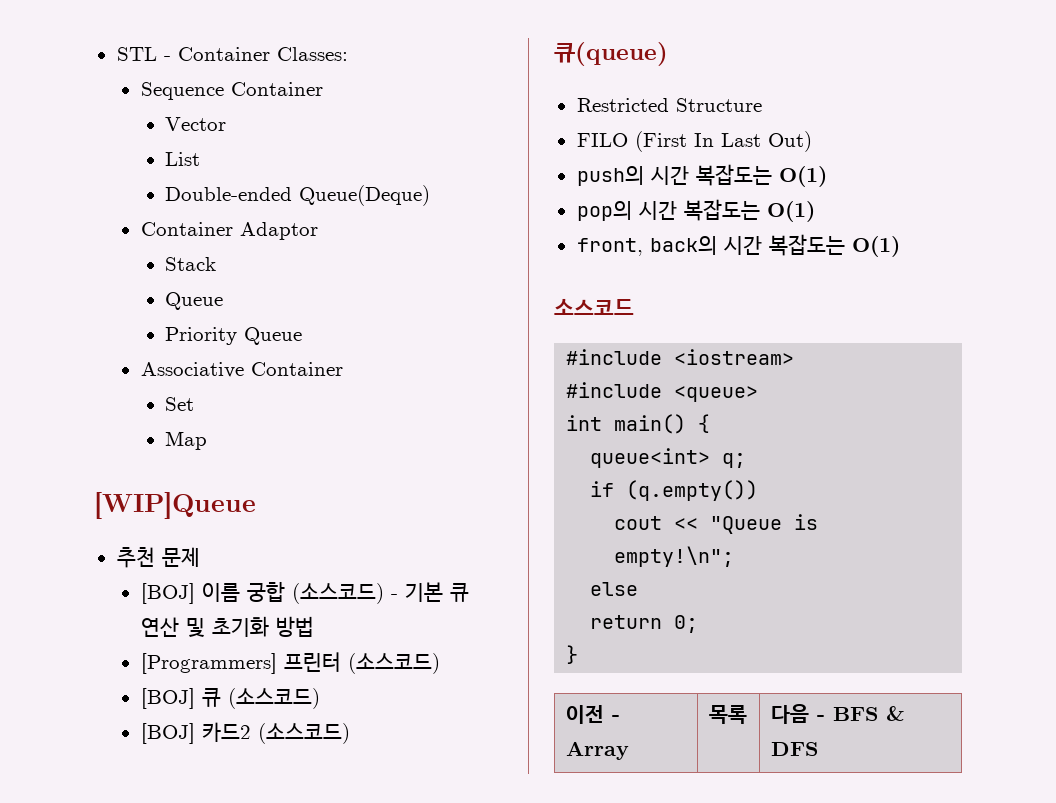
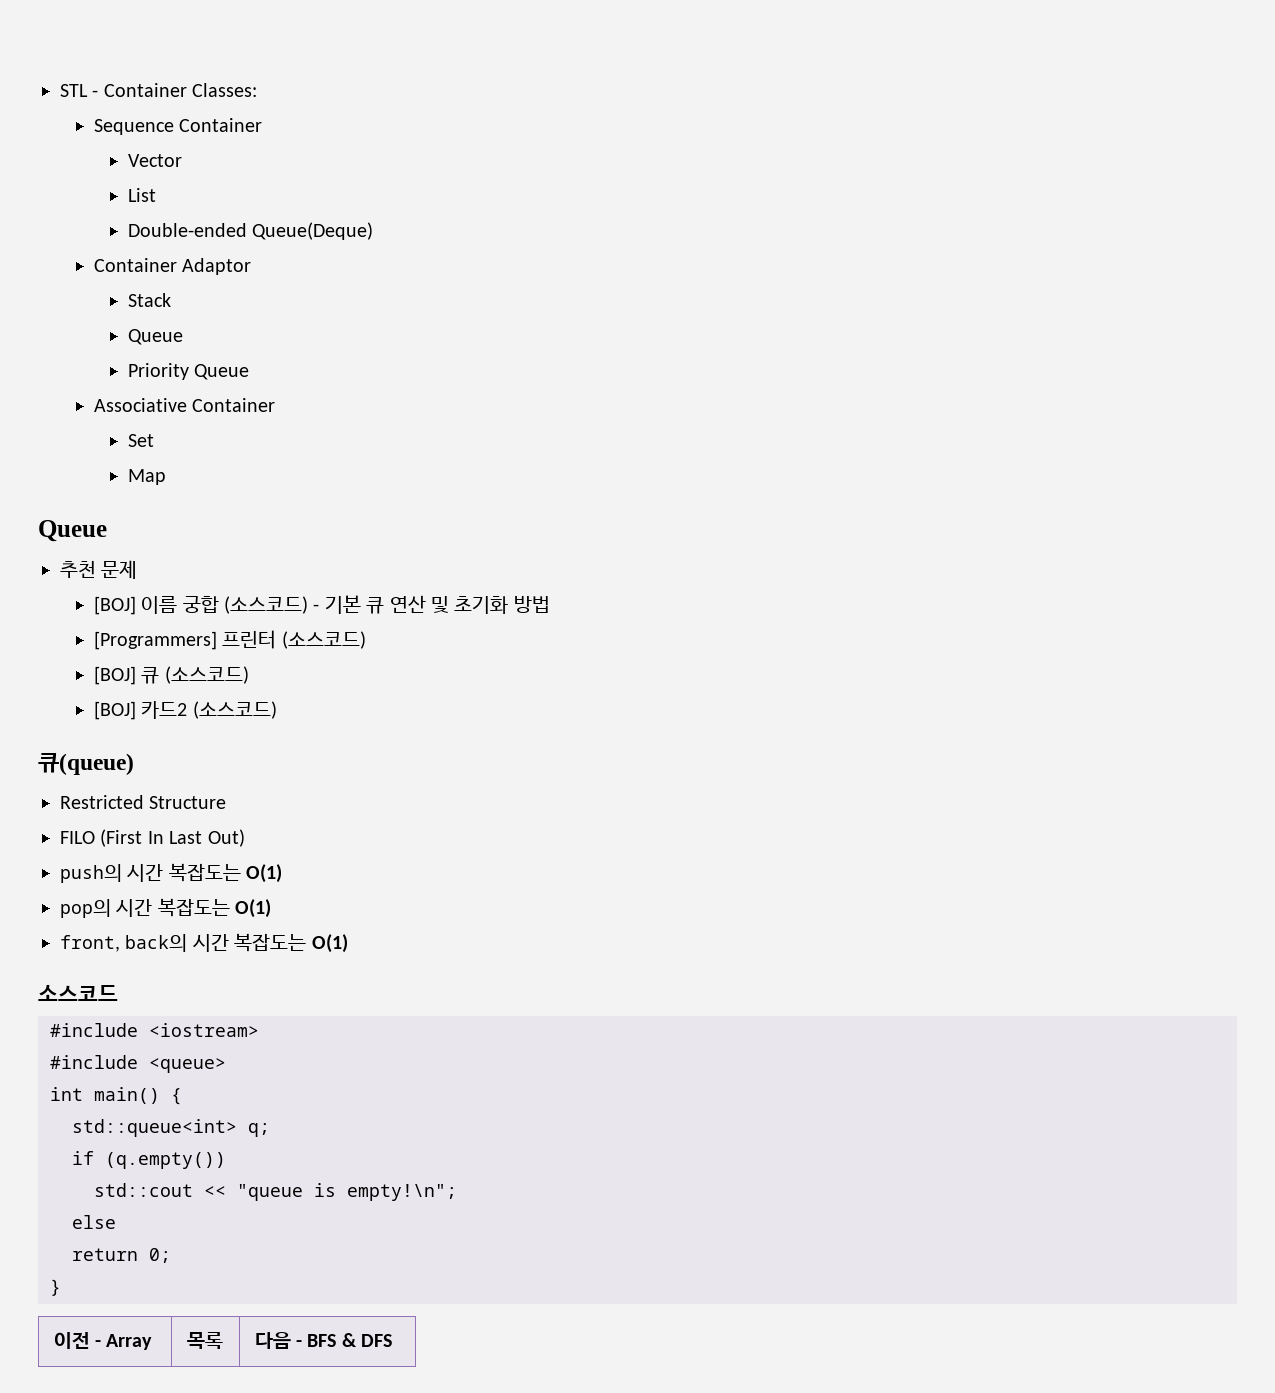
  Map
- [WIP]Queue
+ Queue
- queue<int> q;
+ std::queue<int> q;
- cout << "Queue is empty!\n";
+ std::cout << "queue is empty!\n";

